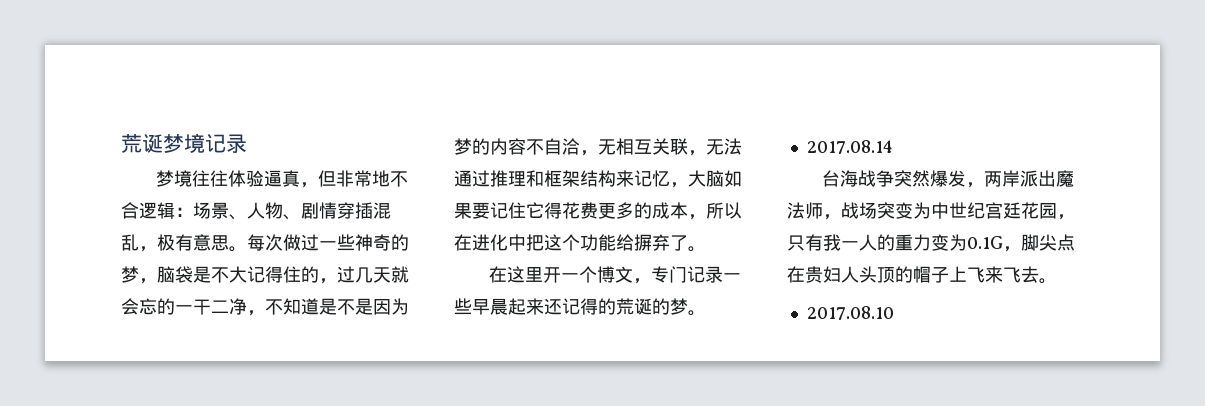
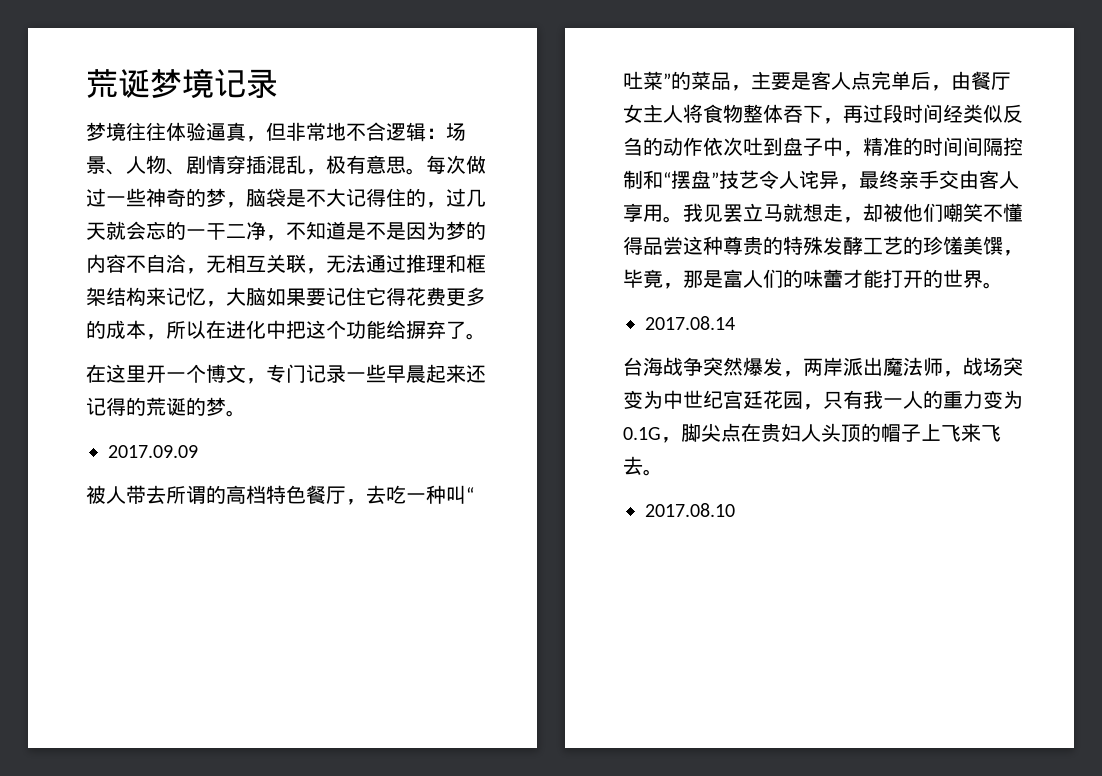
+ 2017.09.09
+ 被人带去所谓的高档特色餐厅，去吃一种叫“吐菜”的菜品，主要是客人点完单后，由餐厅女主人将食物整体吞下，再过段时间经类似反刍的动作依次吐到盘子中，精准的时间间隔控制和“摆盘”技艺令人诧异，最终亲手交由客人享用。我见罢立马就想走，却被他们嘲笑不懂得品尝这种尊贵的特殊发酵工艺的珍馐美馔，毕竟，那是富人们的味蕾才能打开的世界。

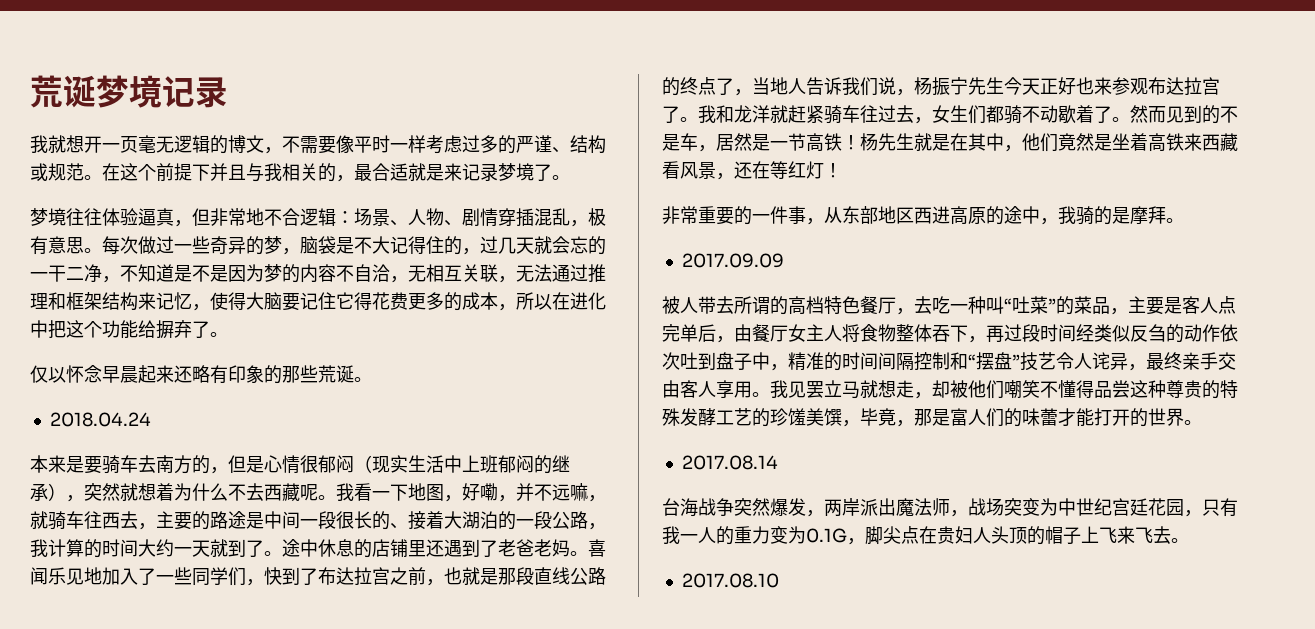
+ 我就想开一页毫无逻辑的博文，不需要像平时一样考虑过多的严谨、结构或规范。在这个前提下并且与我相关的，最合适就是来记录梦境了。
- 每次做过一些神奇的梦，脑袋是不大记得住的，过几天就会忘的一干二净，不知道是不是因为梦的内容不自洽，无相互关联，无法通过推理和框架结构来记忆，大脑如果要记住它得花费更多的成本，所以在进化中把这个功能给摒弃了。
+ 每次做过一些奇异的梦，脑袋是不大记得住的，过几天就会忘的一干二净，不知道是不是因为梦的内容不自洽，无相互关联，无法通过推理和框架结构来记忆，使得大脑要记住它得花费更多的成本，所以在进化中把这个功能给摒弃了。
- 在这里开一个博文，专门记录一些早晨起来还记得的荒诞的梦。
+ 仅以怀念早晨起来还略有印象的那些荒诞。
+ 2018.04.24
+ 本来是要骑车去南方的，但是心情很郁闷（现实生活中上班郁闷的继承），突然就想着为什么不去西藏呢。我看一下地图，好嘞，并不远嘛，就骑车往西去，主要的路途是中间一段很长的、接着大湖泊的一段公路，我计算的时间大约一天就到了。途中休息的店铺里还遇到了老爸老妈。喜闻乐见地加入了一些同学们，快到了布达拉宫之前，也就是那段直线公路的终点了，当地人告诉我们说，杨振宁先生今天正好也来参观布达拉宫了。我和龙洋就赶紧骑车往过去，女生们都骑不动歇着了。然而见到的不是车，居然是一节高铁！杨先生就是在其中，他们竟然是坐着高铁来西藏看风景，还在等红灯！
+ 非常重要的一件事，从东部地区西进高原的途中，我骑的是摩拜。

